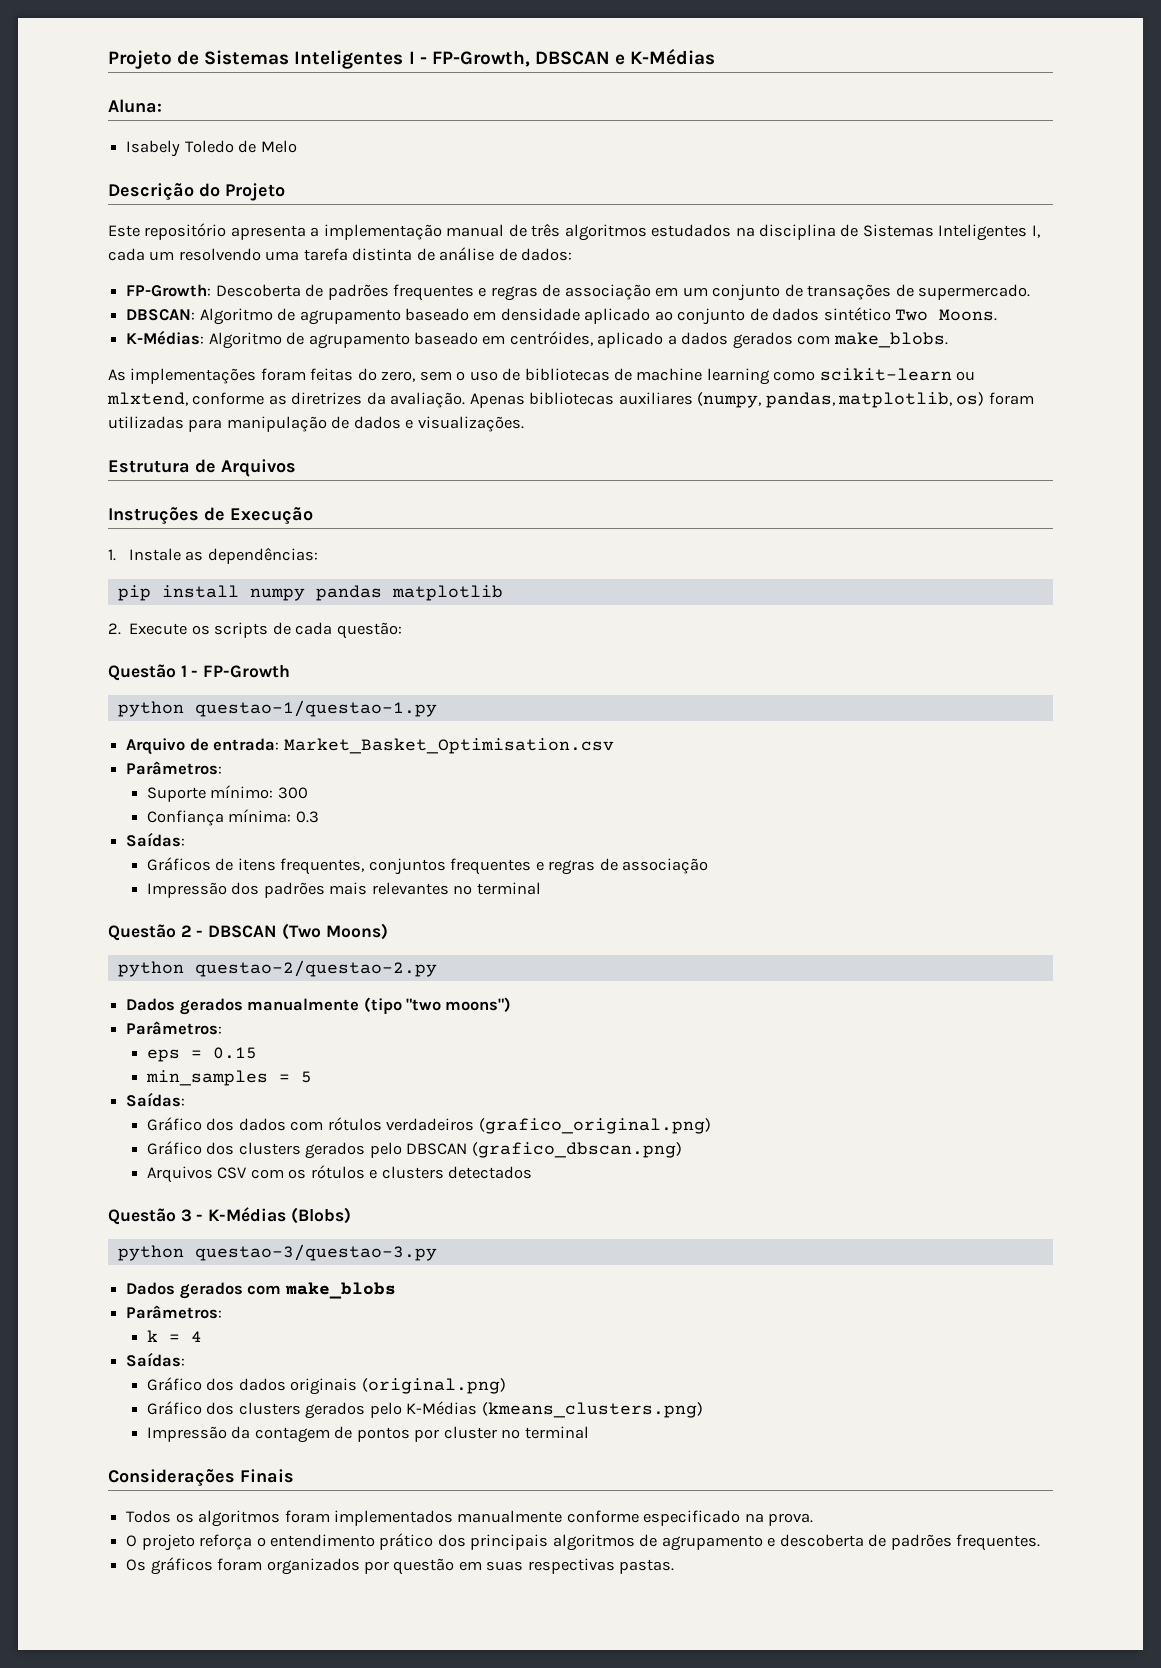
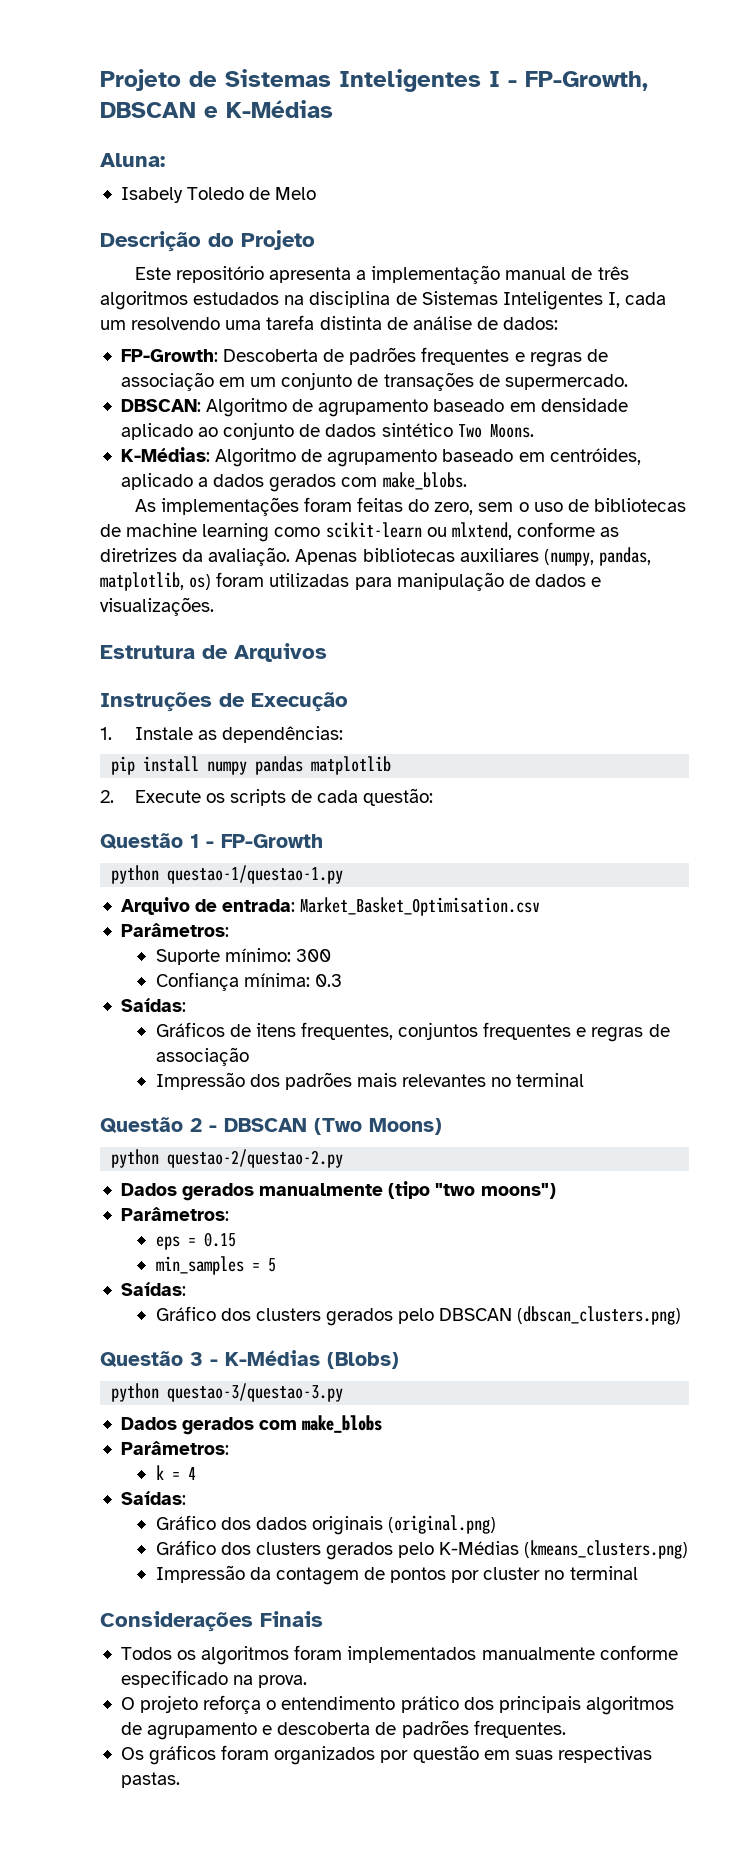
- Gráfico dos dados com rótulos verdadeiros (grafico_original.png)
- Gráfico dos clusters gerados pelo DBSCAN (grafico_dbscan.png)
- Arquivos CSV com os rótulos e clusters detectados
+ Gráfico dos clusters gerados pelo DBSCAN (dbscan_clusters.png)

